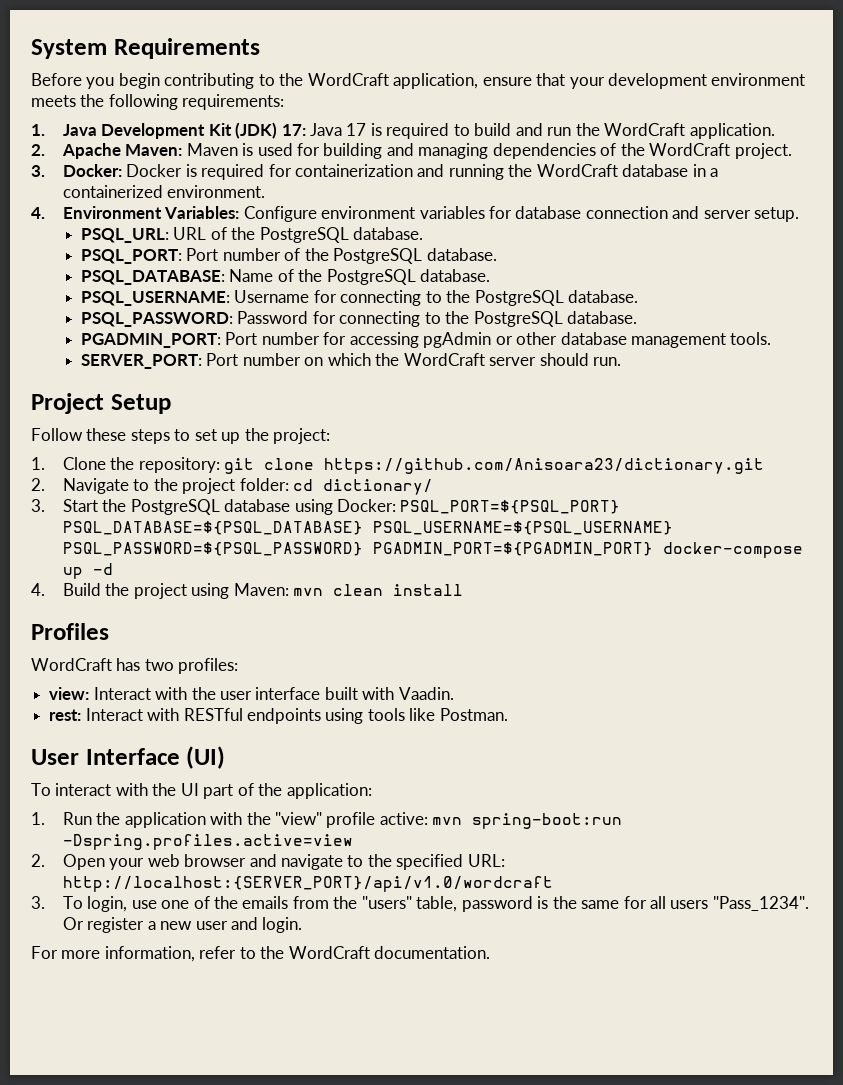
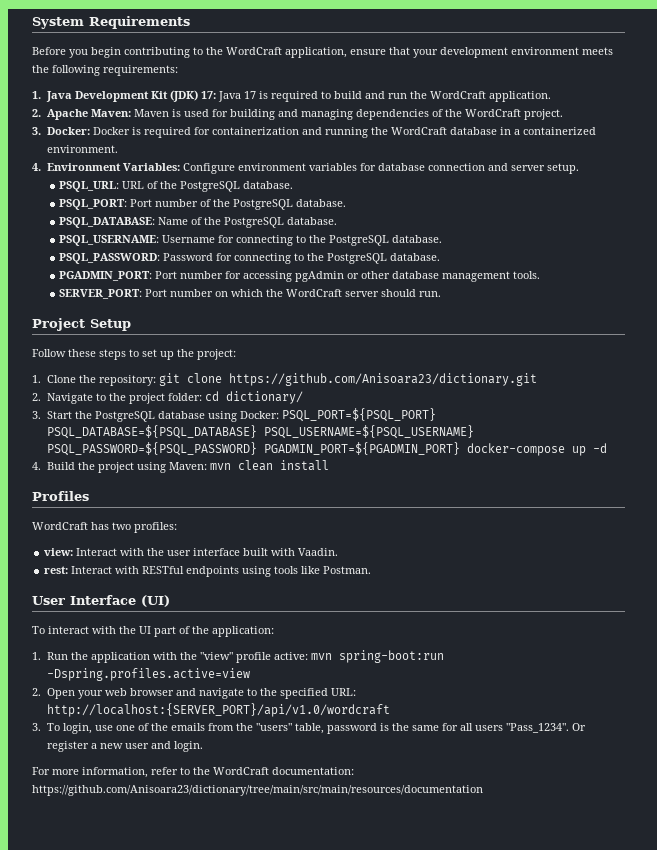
- For more information, refer to the WordCraft documentation.
+ For more information, refer to the WordCraft documentation: https://github.com/Anisoara23/dictionary/tree/main/src/main/resources/documentation

